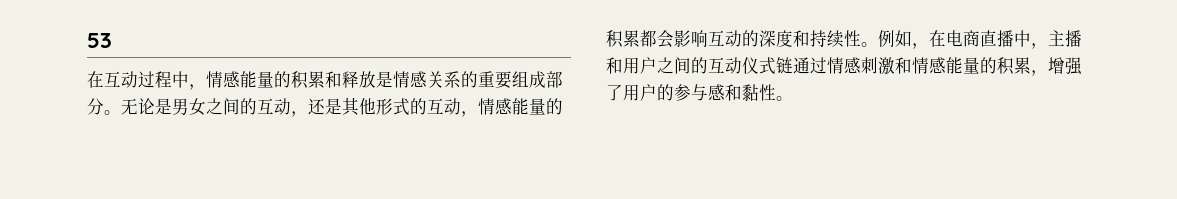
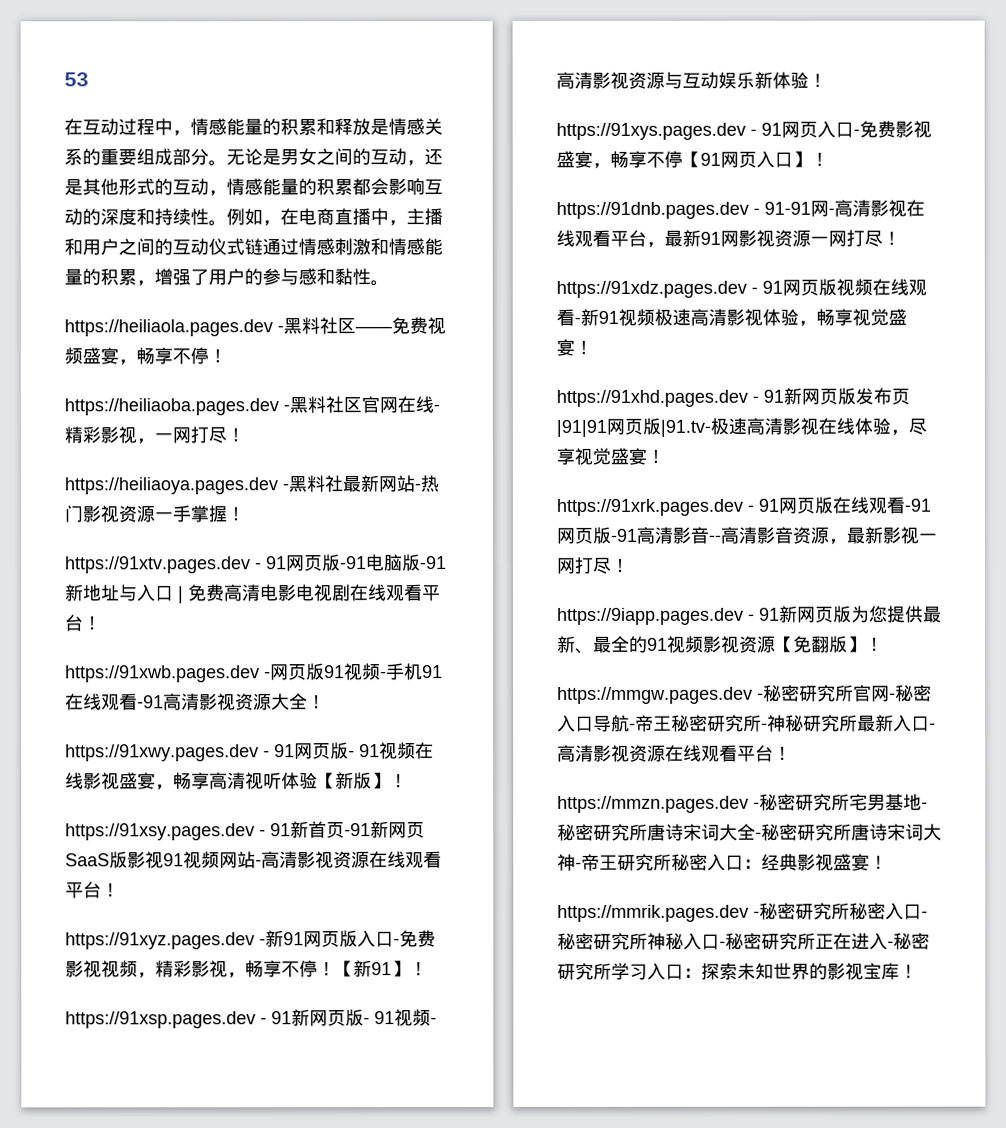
+ https://heiliaola.pages.dev -黑料社区——免费视频盛宴，畅享不停！
+ https://heiliaoba.pages.dev -黑料社区官网在线-精彩影视，一网打尽！
+ https://heiliaoya.pages.dev -黑料社最新网站-热门影视资源一手掌握！
+ https://91xtv.pages.dev - 91网页版-91电脑版-91新地址与入口 | 免费高清电影电视剧在线观看平台！
+ https://91xwb.pages.dev -网页版91视频-手机91在线观看-91高清影视资源大全！
+ https://91xwy.pages.dev - 91网页版- 91视频在线影视盛宴，畅享高清视听体验【新版】！
+ https://91xsy.pages.dev - 91新首页-91新网页SaaS版影视91视频网站-高清影视资源在线观看平台！
+ https://91xyz.pages.dev -新91网页版入口-免费影视视频，精彩影视，畅享不停！【新91】！
+ https://91xsp.pages.dev - 91新网页版- 91视频-高清影视资源与互动娱乐新体验！
+ https://91xys.pages.dev - 91网页入口-免费影视盛宴，畅享不停【91网页入口】！
+ https://91dnb.pages.dev - 91-91网-高清影视在线观看平台，最新91网影视资源一网打尽！
+ https://91xdz.pages.dev - 91网页版视频在线观看-新91视频极速高清影视体验，畅享视觉盛宴！
+ https://91xhd.pages.dev - 91新网页版发布页|91|91网页版|91.tv-极速高清影视在线体验，尽享视觉盛宴！
+ https://91xrk.pages.dev - 91网页版在线观看-91网页版-91高清影音--高清影音资源，最新影视一网打尽！
+ https://9iapp.pages.dev - 91新网页版为您提供最新、最全的91视频影视资源【免翻版】！
+ https://mmgw.pages.dev -秘密研究所官网-秘密入口导航-帝王秘密研究所-神秘研究所最新入口-高清影视资源在线观看平台！
+ https://mmzn.pages.dev -秘密研究所宅男基地-秘密研究所唐诗宋词大全-秘密研究所唐诗宋词大神-帝王研究所秘密入口：经典影视盛宴！
+ https://mmrik.pages.dev -秘密研究所秘密入口-秘密研究所神秘入口-秘密研究所正在进入-秘密研究所学习入口：探索未知世界的影视宝库！

